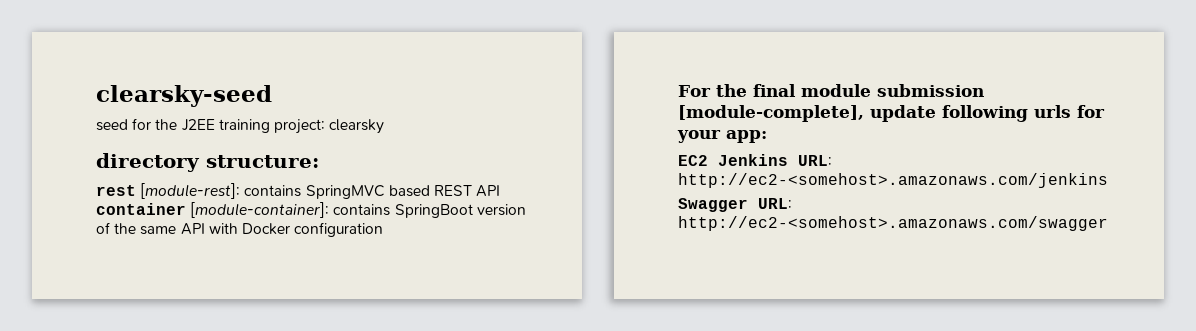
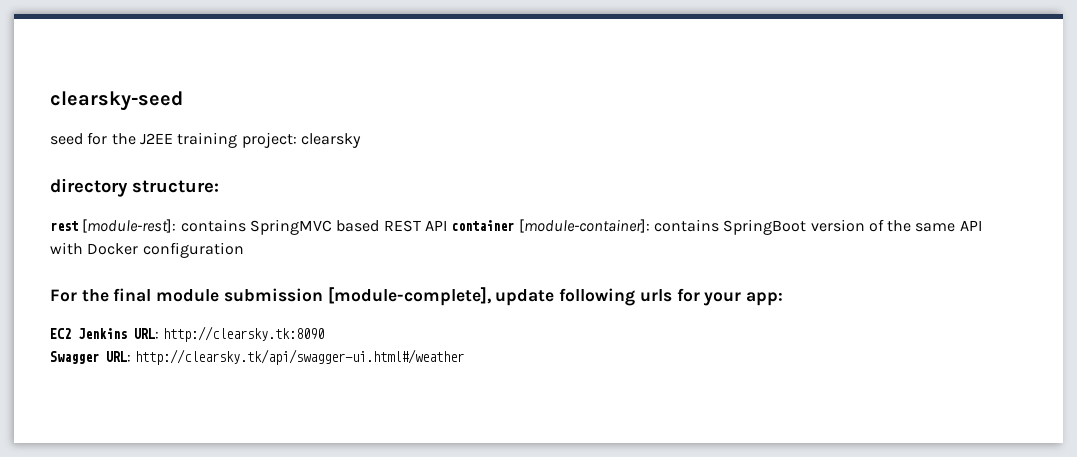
- EC2 Jenkins URL: http://ec2-<somehost>.amazonaws.com/jenkins
+ EC2 Jenkins URL: http://clearsky.tk:8090
- Swagger URL: http://ec2-<somehost>.amazonaws.com/swagger
+ Swagger URL: http://clearsky.tk/api/swagger-ui.html#/weather

